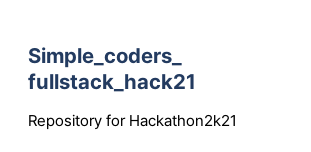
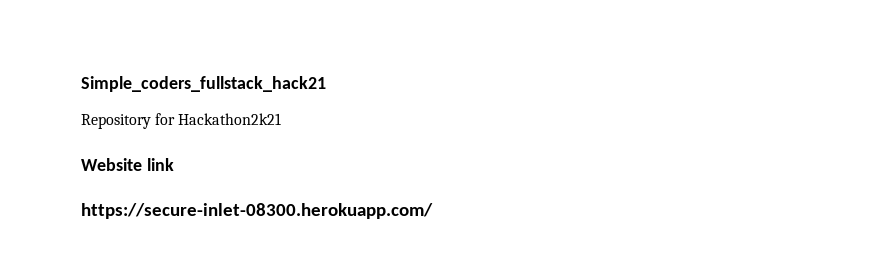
+ Website link
+ https://secure-inlet-08300.herokuapp.com/

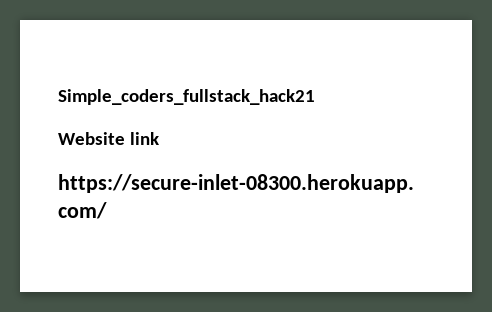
- Repository for Hackathon2k21

